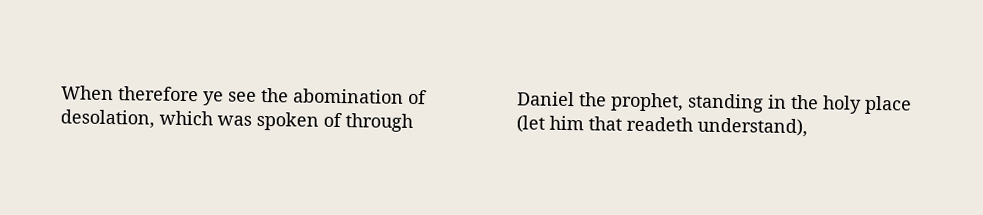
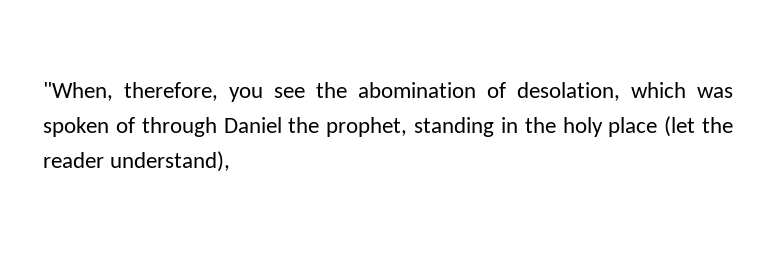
- When therefore ye see the abomination of desolation, which was spoken of through Daniel the prophet, standing in the holy place (let him that readeth understand),
+ "When, therefore, you see the abomination of desolation, which was spoken of through Daniel the prophet, standing in the holy place (let the reader understand),

